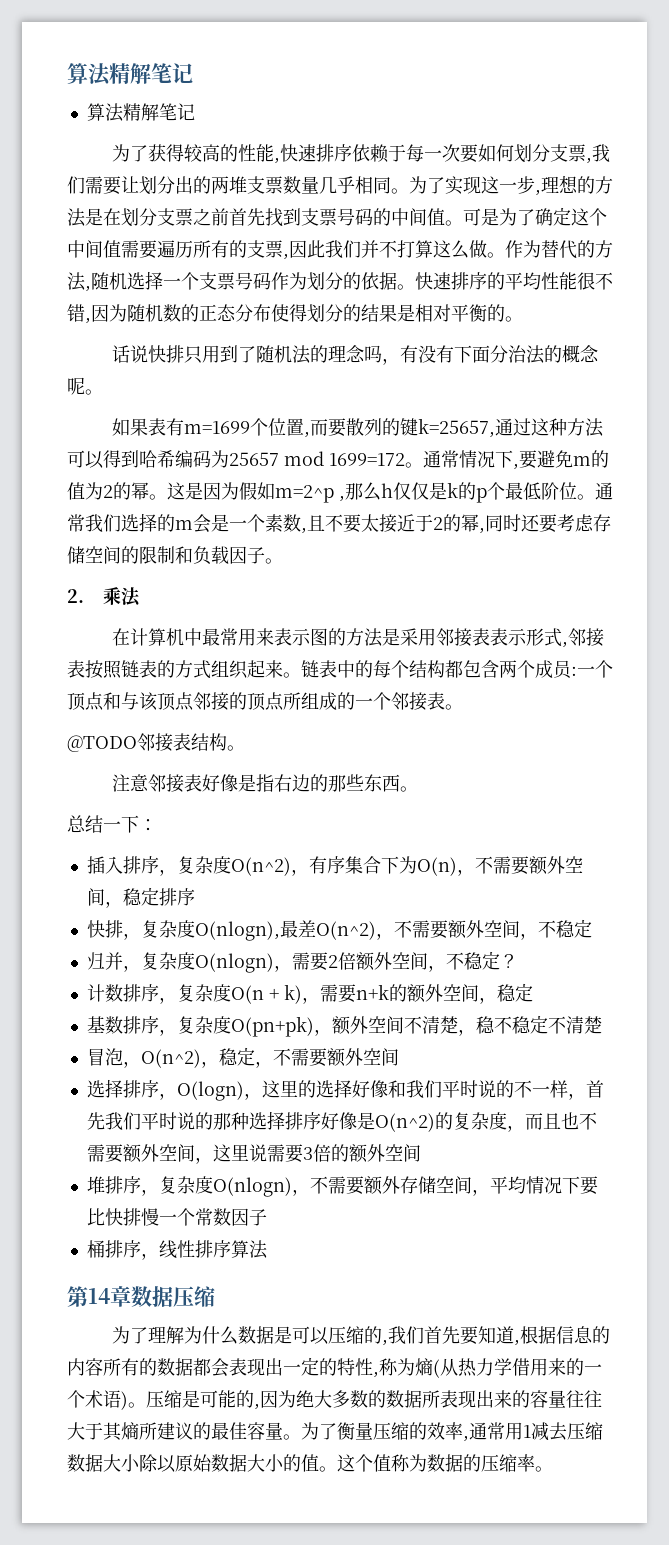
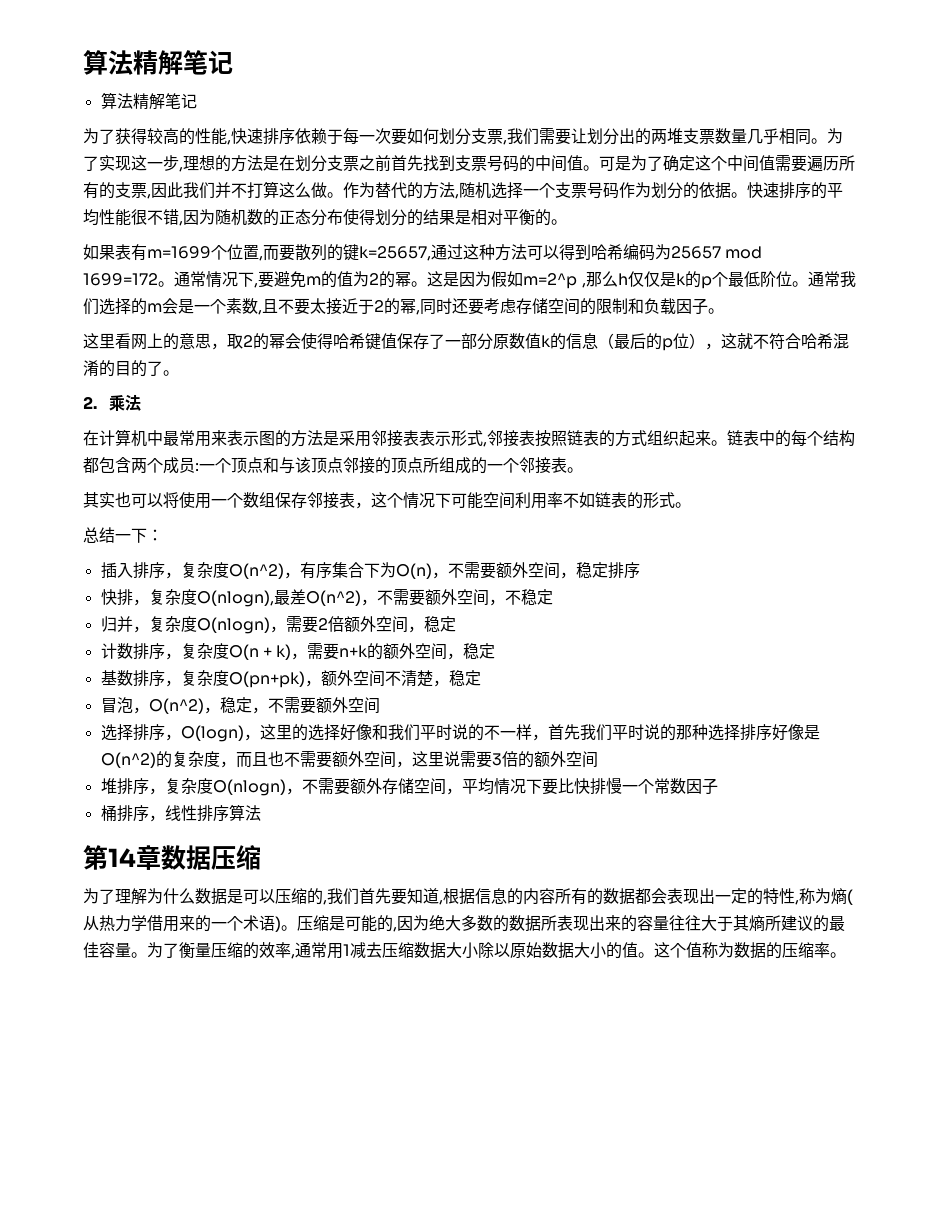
- 话说快排只用到了随机法的理念吗，有没有下面分治法的概念呢。
+ 这里看网上的意思，取2的幂会使得哈希键值保存了一部分原数值k的信息（最后的p位），这就不符合哈希混淆的目的了。
- @TODO邻接表结构。
- 注意邻接表好像是指右边的那些东西。
+ 其实也可以将使用一个数组保存邻接表，这个情况下可能空间利用率不如链表的形式。
- 归并，复杂度O(nlogn)，需要2倍额外空间，不稳定？
+ 归并，复杂度O(nlogn)，需要2倍额外空间，稳定
- 基数排序，复杂度O(pn+pk)，额外空间不清楚，稳不稳定不清楚
+ 基数排序，复杂度O(pn+pk)，额外空间不清楚，稳定

